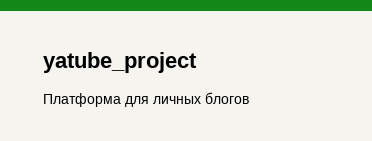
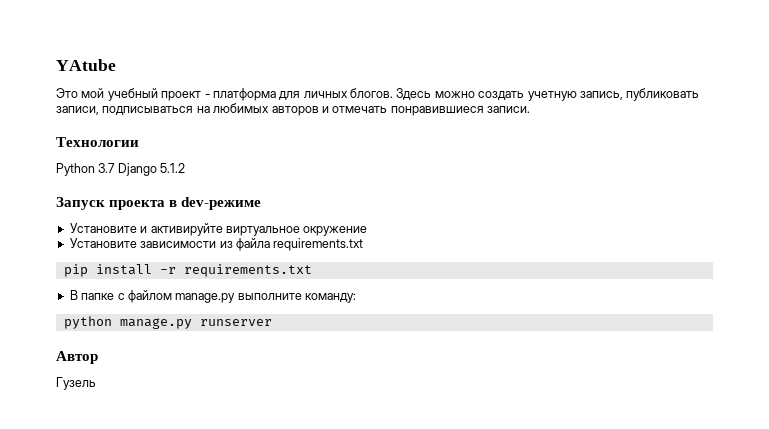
- yatube_project
- Платформа для личных блогов
+ YAtube
+ Это мой учебный проект - платформа для личных блогов. Здесь можно создать учетную запись, публиковать записи, подписываться на любимых авторов и отмечать понравившиеся записи.
+ Технологии
+ Python 3.7 Django 5.1.2
+ Запуск проекта в dev-режиме
+ Установите и активируйте виртуальное окружение
+ Установите зависимости из файла requirements.txt
+ pip install -r requirements.txt
+ В папке с файлом manage.py выполните команду:
+ python manage.py runserver
+ Автор
+ Гузель

